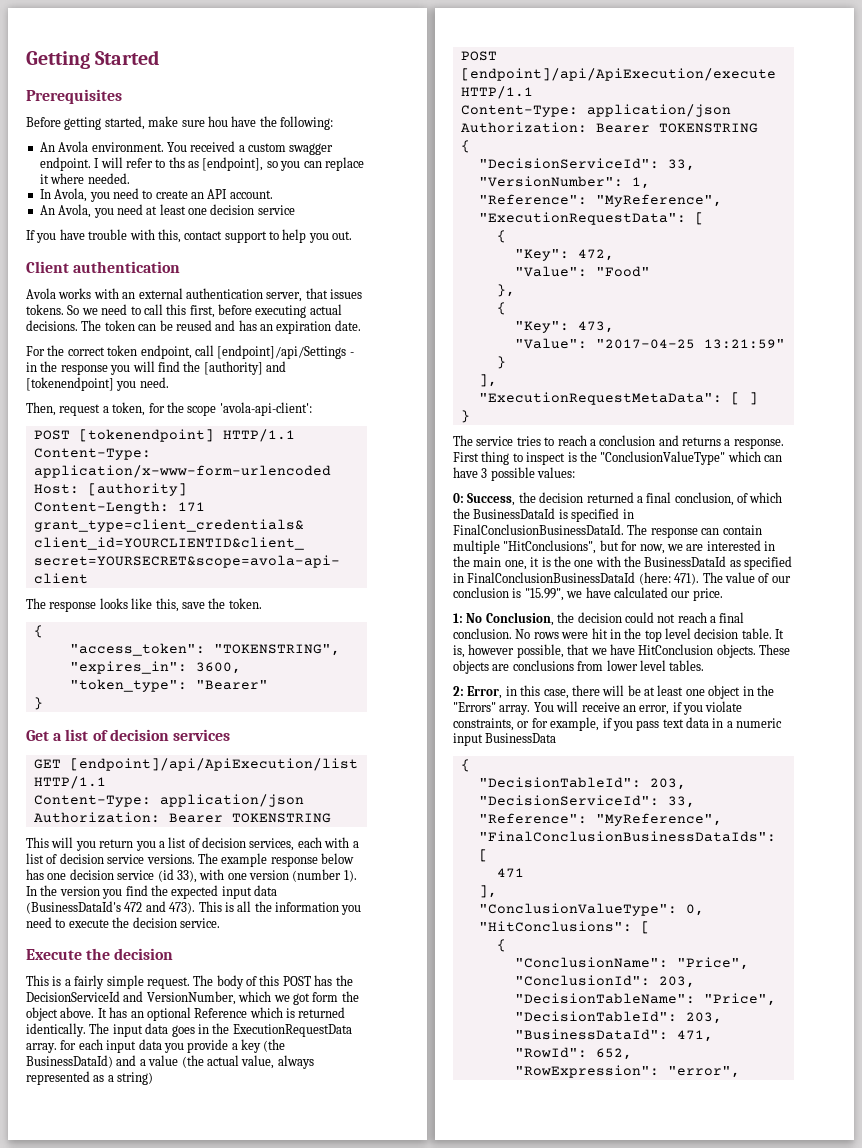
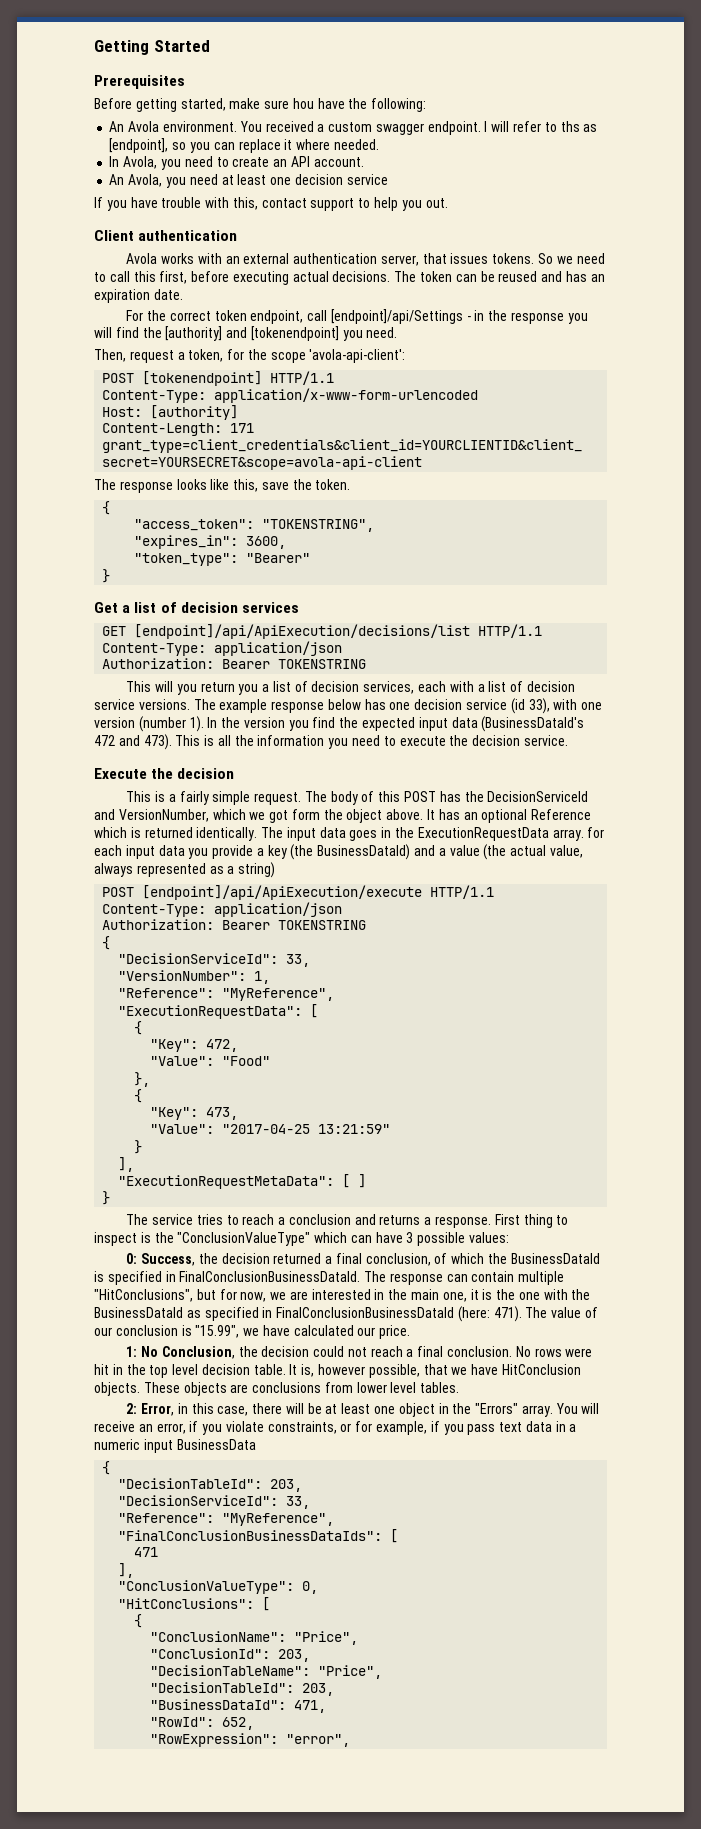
- GET [endpoint]/api/ApiExecution/list HTTP/1.1
+ GET [endpoint]/api/ApiExecution/decisions/list HTTP/1.1

